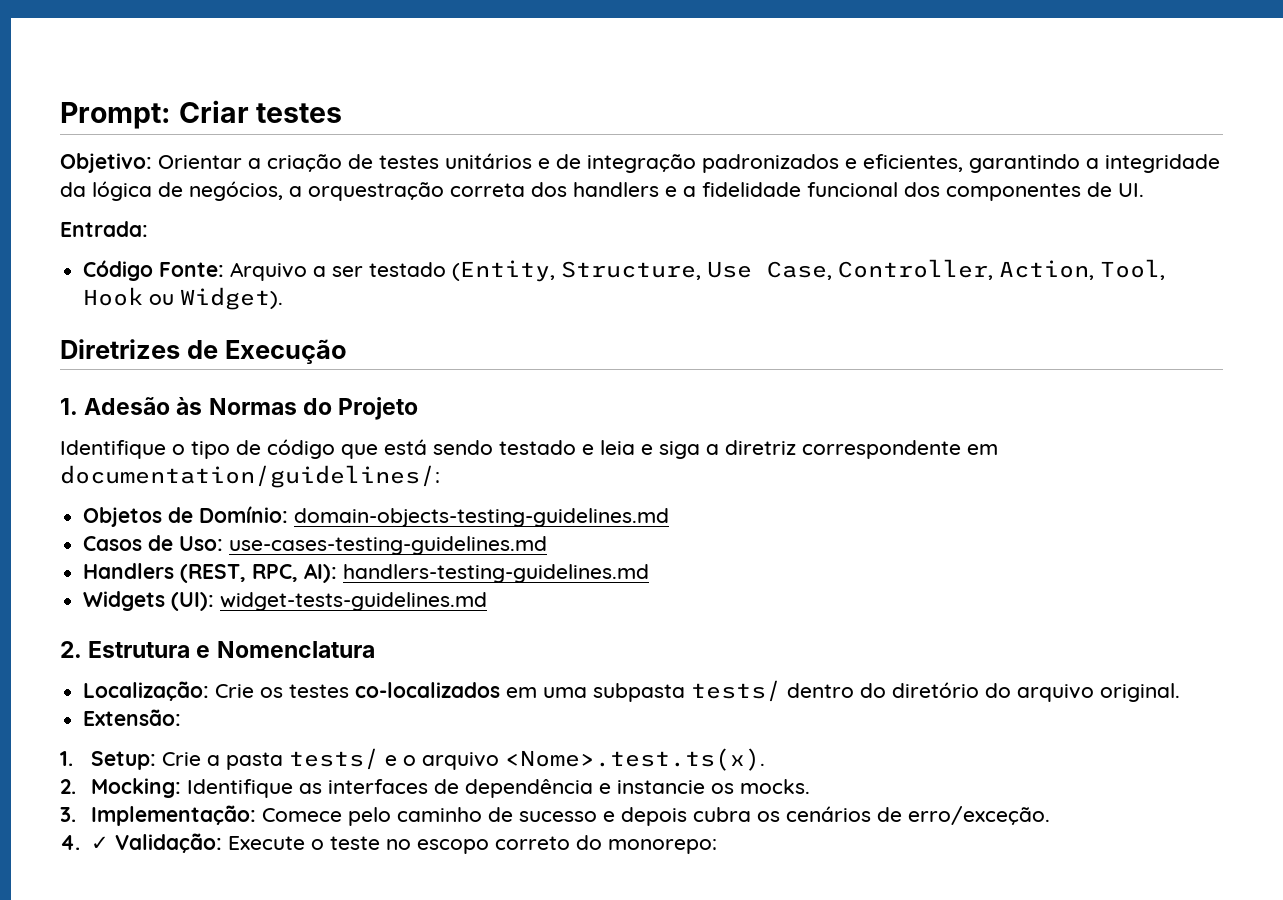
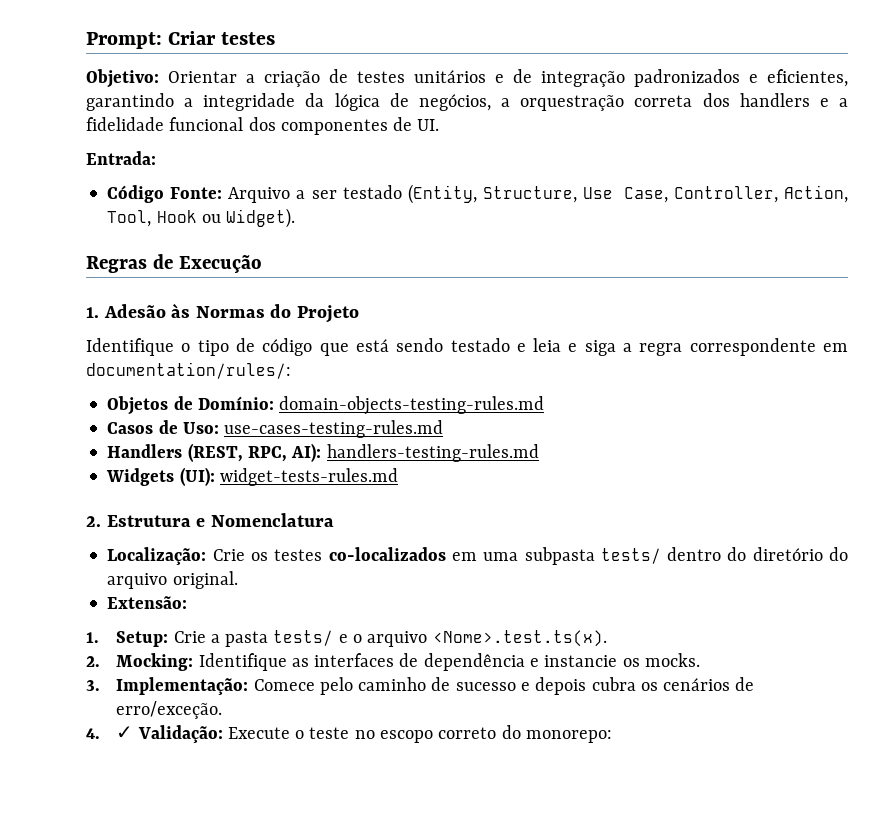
- Diretrizes de Execução
+ Regras de Execução
- Identifique o tipo de código que está sendo testado e leia e siga a diretriz correspondente em documentation/guidelines/:
+ Identifique o tipo de código que está sendo testado e leia e siga a regra correspondente em documentation/rules/:
- Objetos de Domínio: domain-objects-testing-guidelines.md
+ Objetos de Domínio: domain-objects-testing-rules.md
- Casos de Uso: use-cases-testing-guidelines.md
+ Casos de Uso: use-cases-testing-rules.md
- Handlers (REST, RPC, AI): handlers-testing-guidelines.md
+ Handlers (REST, RPC, AI): handlers-testing-rules.md
- Widgets (UI): widget-tests-guidelines.md
+ Widgets (UI): widget-tests-rules.md

